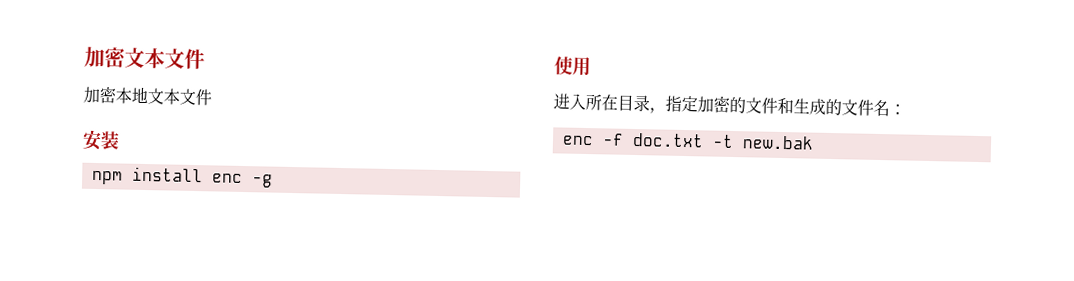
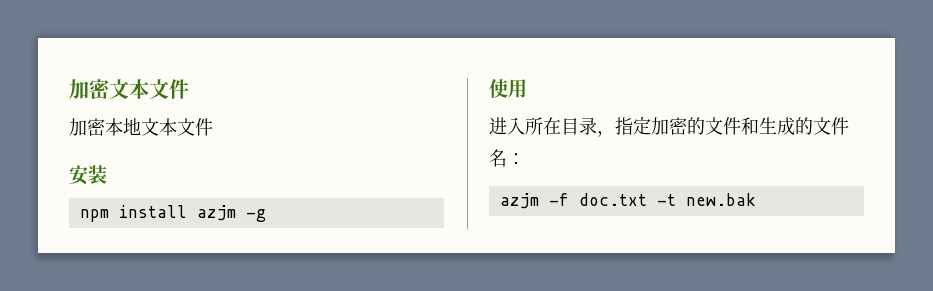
- npm install enc -g
+ npm install azjm -g
- enc -f doc.txt -t new.bak
+ azjm -f doc.txt -t new.bak

